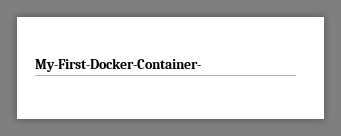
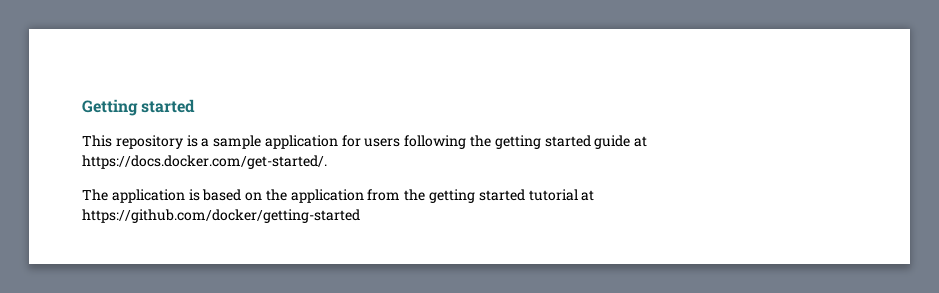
- My-First-Docker-Container-
+ Getting started
+ This repository is a sample application for users following the getting started guide at https://docs.docker.com/get-started/.
+ The application is based on the application from the getting started tutorial at https://github.com/docker/getting-started

